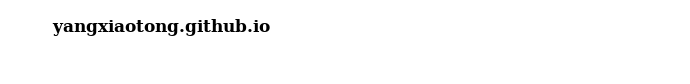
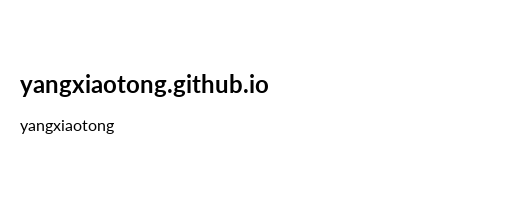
+ yangxiaotong

